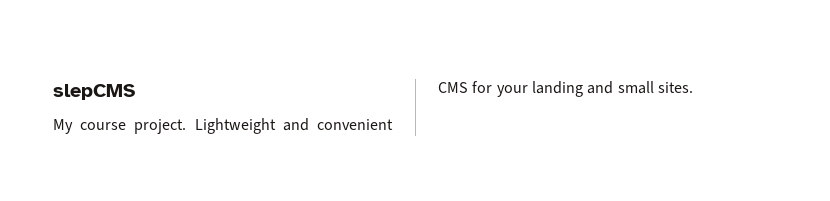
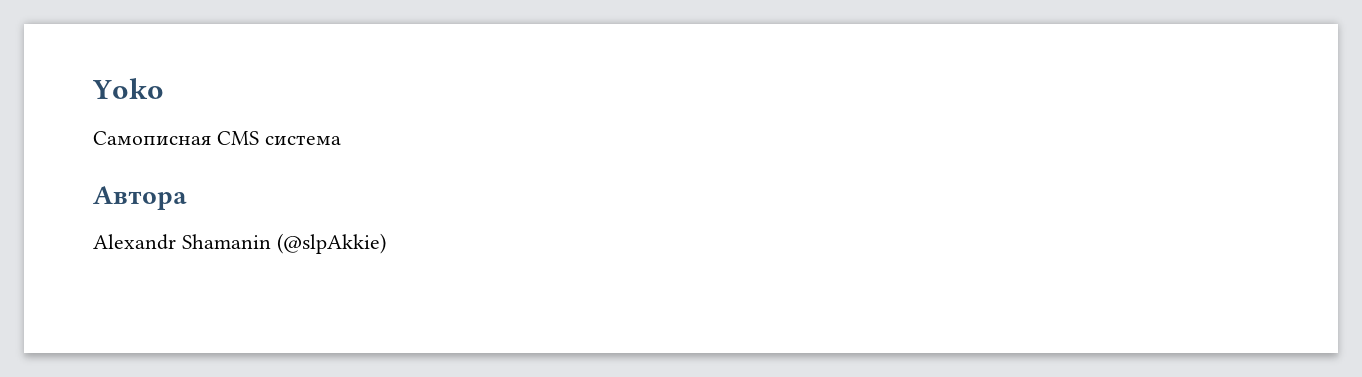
- slepCMS
- My course project. Lightweight and convenient CMS for your landing and small sites.
+ Yoko
+ Самописная CMS система
+ Автора
+ Alexandr Shamanin (@slpAkkie)

